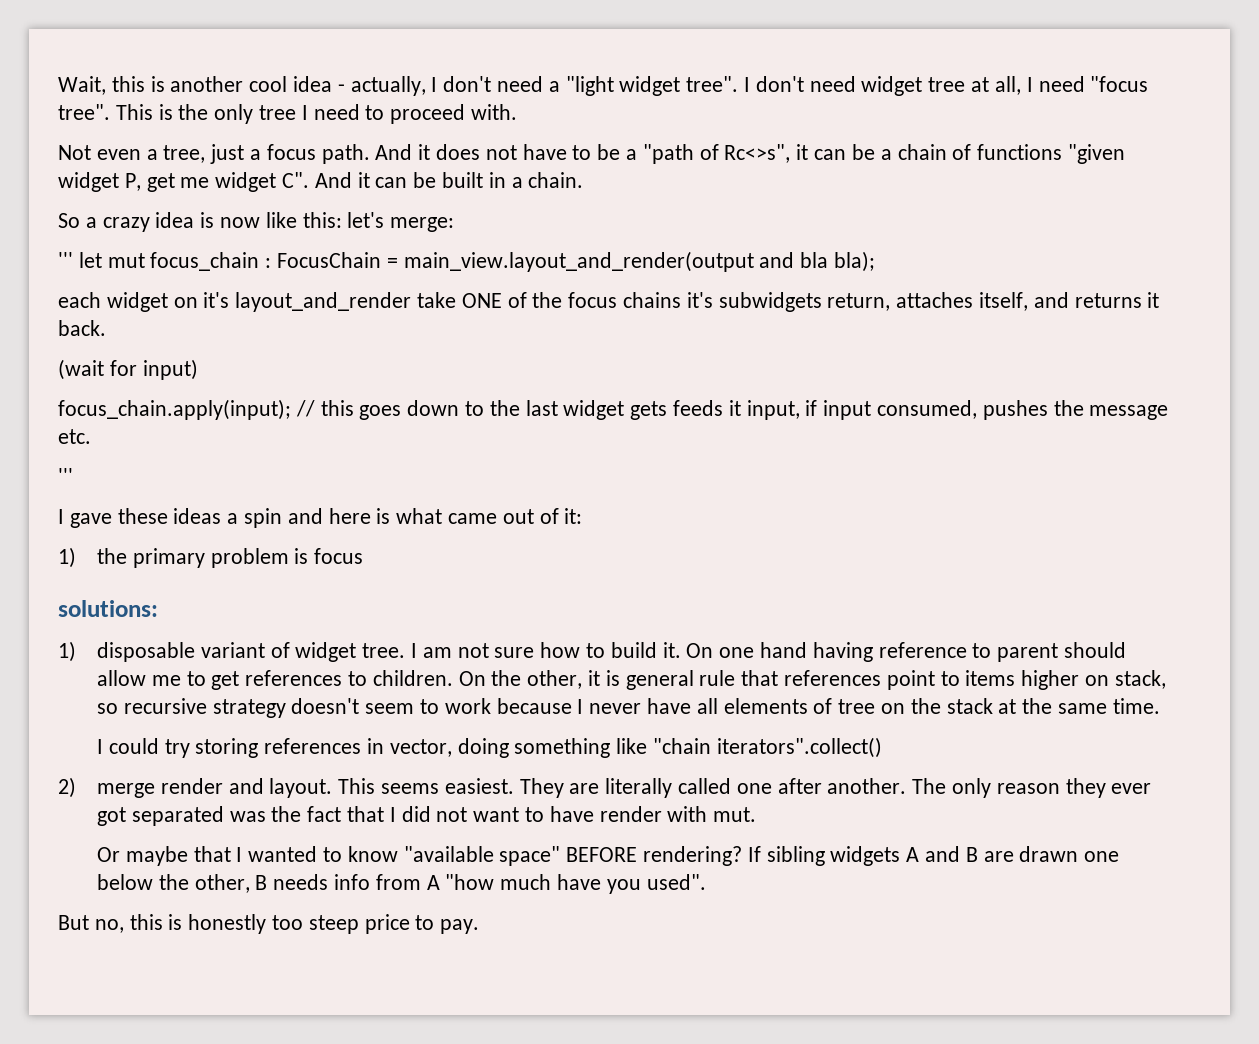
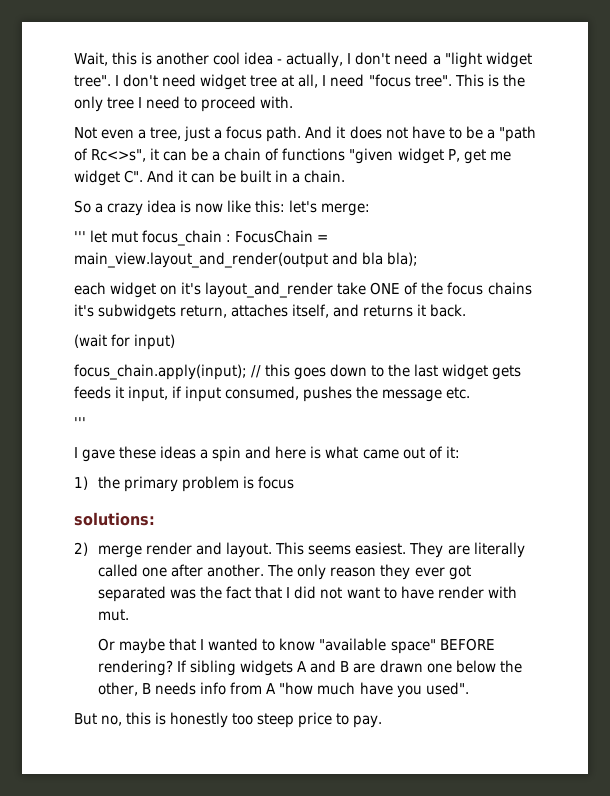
- 1) disposable variant of widget tree. I am not sure how to build it. On one hand having reference to parent should allow me to get references to children. On the other, it is general rule that references point to items higher on stack, so recursive strategy doesn't seem to work because I never have all elements of tree on the stack at the same time.
- I could try storing references in vector, doing something like "chain iterators".collect()

